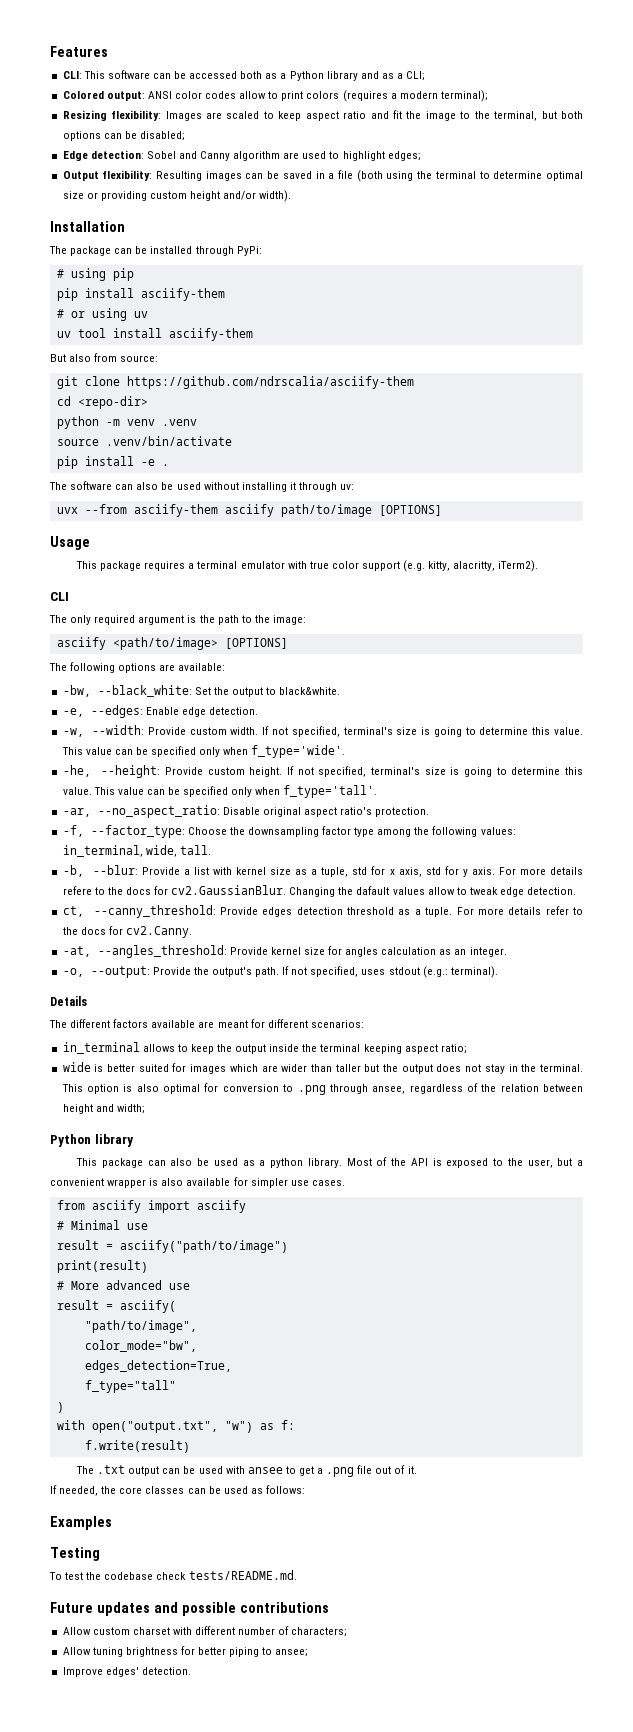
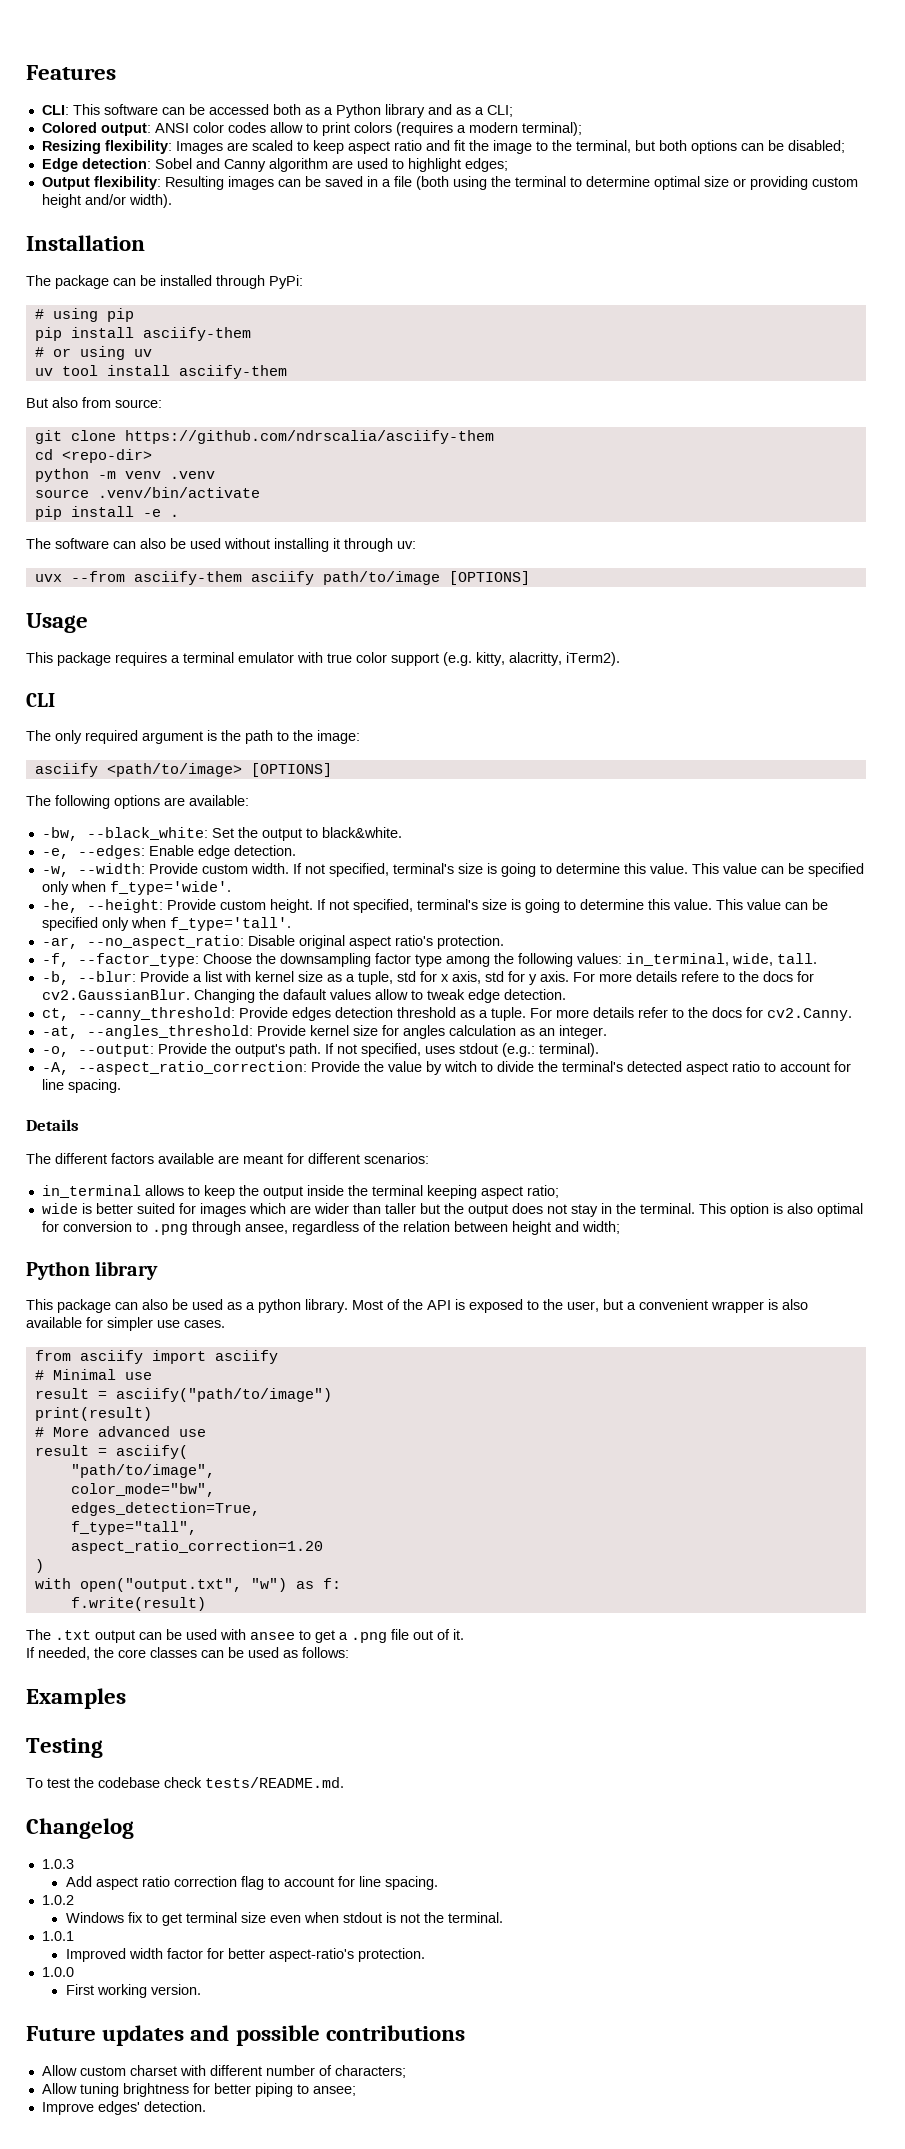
+ -A, --aspect_ratio_correction: Provide the value by witch to divide the terminal's detected aspect ratio to account for line spacing.
- f_type="tall"
+ f_type="tall",
+ aspect_ratio_correction=1.20
+ Changelog
+ 1.0.3
+ Add aspect ratio correction flag to account for line spacing.
+ 1.0.2
+ Windows fix to get terminal size even when stdout is not the terminal.
+ 1.0.1
+ Improved width factor for better aspect-ratio's protection.
+ 1.0.0
+ First working version.

